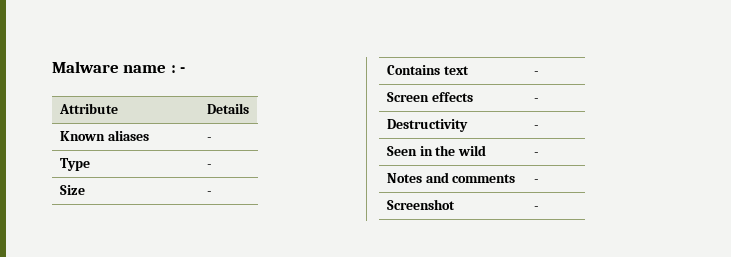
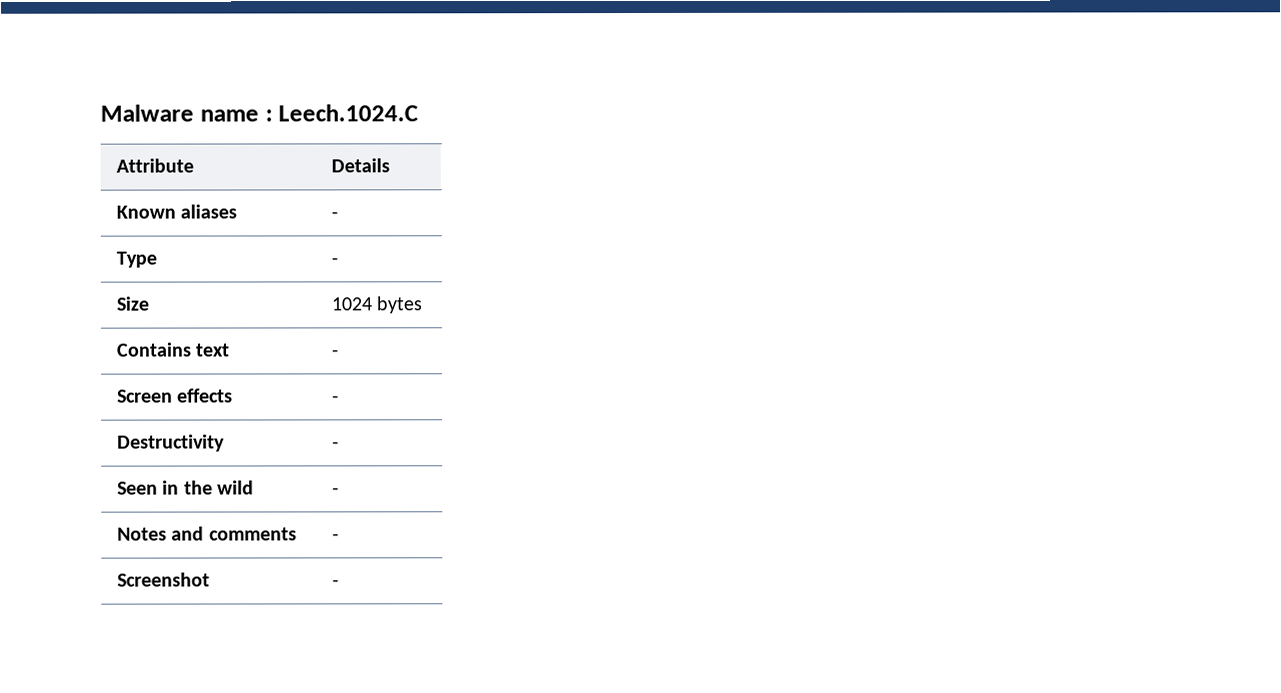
- Malware name : -
+ Malware name : Leech.1024.C
- Size | -
+ Size | 1024 bytes

